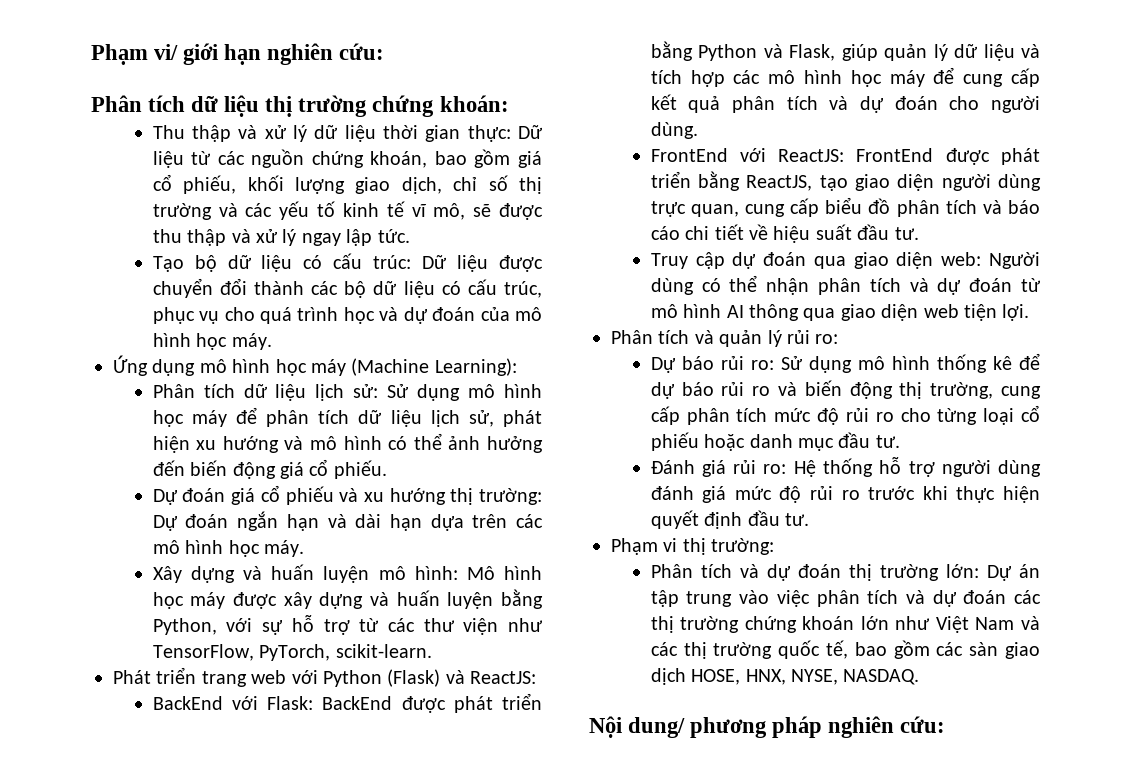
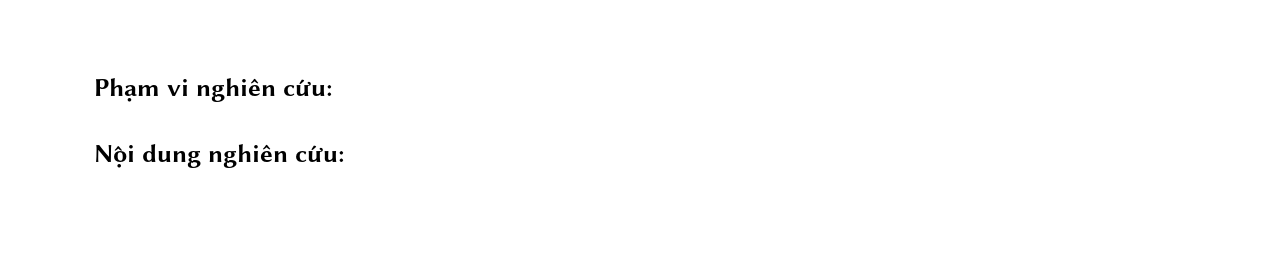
- Phạm vi/ giới hạn nghiên cứu:
+ Phạm vi nghiên cứu:
- Phân tích dữ liệu thị trường chứng khoán:
- Thu thập và xử lý dữ liệu thời gian thực: Dữ liệu từ các nguồn chứng khoán, bao gồm giá cổ phiếu, khối lượng giao dịch, chỉ số thị trường và các yếu tố kinh tế vĩ mô, sẽ được thu thập và xử lý ngay lập tức.
- Tạo bộ dữ liệu có cấu trúc: Dữ liệu được chuyển đổi thành các bộ dữ liệu có cấu trúc, phục vụ cho quá trình học và dự đoán của mô hình học máy.
- Ứng dụng mô hình học máy (Machine Learning):
- Phân tích dữ liệu lịch sử: Sử dụng mô hình học máy để phân tích dữ liệu lịch sử, phát hiện xu hướng và mô hình có thể ảnh hưởng đến biến động giá cổ phiếu.
- Dự đoán giá cổ phiếu và xu hướng thị trường: Dự đoán ngắn hạn và dài hạn dựa trên các mô hình học máy.
- Xây dựng và huấn luyện mô hình: Mô hình học máy được xây dựng và huấn luyện bằng Python, với sự hỗ trợ từ các thư viện như TensorFlow, PyTorch, scikit-learn.
- Phát triển trang web với Python (Flask) và ReactJS:
- BackEnd với Flask: BackEnd được phát triển bằng Python và Flask, giúp quản lý dữ liệu và tích hợp các mô hình học máy để cung cấp kết quả phân tích và dự đoán cho người dùng.
- FrontEnd với ReactJS: FrontEnd được phát triển bằng ReactJS, tạo giao diện người dùng trực quan, cung cấp biểu đồ phân tích và báo cáo chi tiết về hiệu suất đầu tư.
- Truy cập dự đoán qua giao diện web: Người dùng có thể nhận phân tích và dự đoán từ mô hình AI thông qua giao diện web tiện lợi.
- Phân tích và quản lý rủi ro:
- Dự báo rủi ro: Sử dụng mô hình thống kê để dự báo rủi ro và biến động thị trường, cung cấp phân tích mức độ rủi ro cho từng loại cổ phiếu hoặc danh mục đầu tư.
- Đánh giá rủi ro: Hệ thống hỗ trợ người dùng đánh giá mức độ rủi ro trước khi thực hiện quyết định đầu tư.
- Phạm vi thị trường:
- Phân tích và dự đoán thị trường lớn: Dự án tập trung vào việc phân tích và dự đoán các thị trường chứng khoán lớn như Việt Nam và các thị trường quốc tế, bao gồm các sàn giao dịch HOSE, HNX, NYSE, NASDAQ.
- Nội dung/ phương pháp nghiên cứu:
+ Nội dung nghiên cứu:

